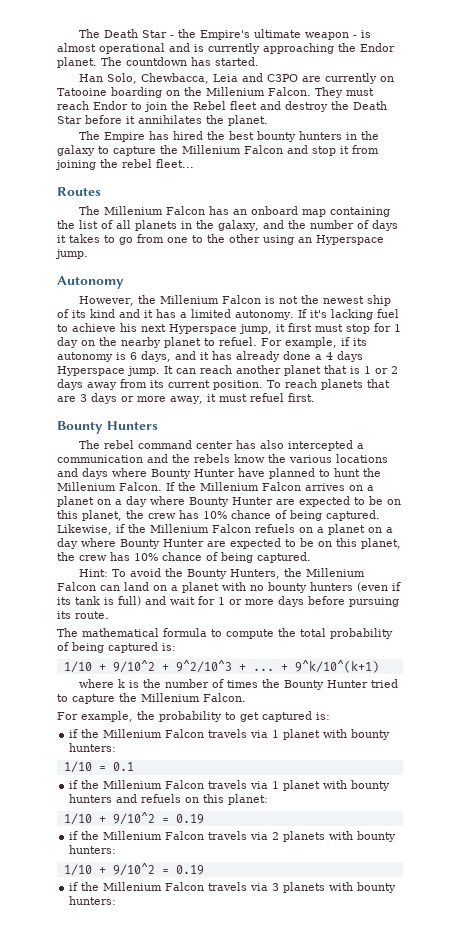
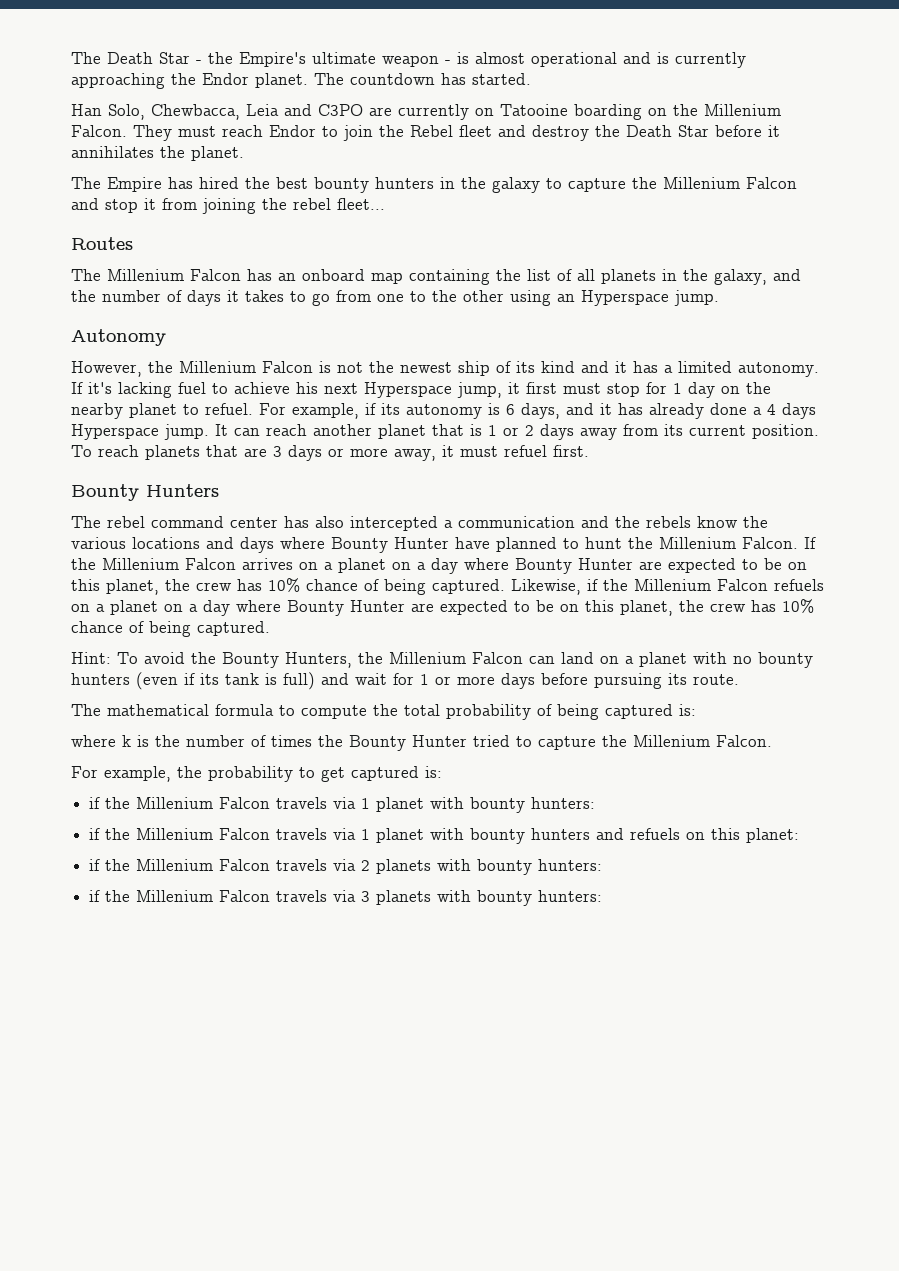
- 1/10 + 9/10^2 + 9^2/10^3 + ... + 9^k/10^(k+1)
- 1/10 = 0.1
  if the Millenium Falcon travels via 1 planet with bounty hunters and refuels on this planet:
- 1/10 + 9/10^2 = 0.19
  if the Millenium Falcon travels via 2 planets with bounty hunters:
- 1/10 + 9/10^2 = 0.19

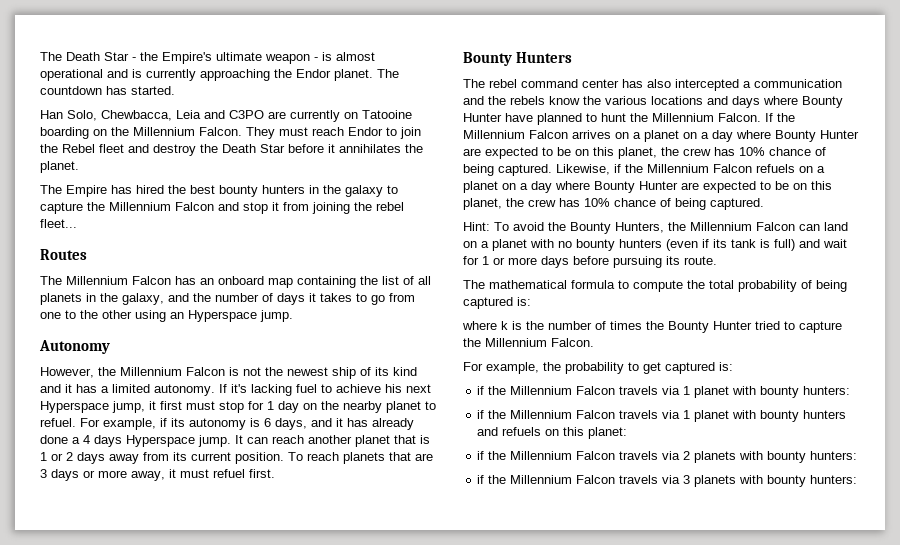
- Han Solo, Chewbacca, Leia and C3PO are currently on Tatooine boarding on the Millenium Falcon.
+ Han Solo, Chewbacca, Leia and C3PO are currently on Tatooine boarding on the Millennium Falcon.
- The Empire has hired the best bounty hunters in the galaxy to capture the Millenium Falcon and stop it from joining the rebel fleet...
+ The Empire has hired the best bounty hunters in the galaxy to capture the Millennium Falcon and stop it from joining the rebel fleet...
- The Millenium Falcon has an onboard map containing the list of all planets in the galaxy, and the number of days it takes to go from one to the other using an Hyperspace jump.
+ The Millennium Falcon has an onboard map containing the list of all planets in the galaxy, and the number of days it takes to go from one to the other using an Hyperspace jump.
- However, the Millenium Falcon is not the newest ship of its kind and it has a limited autonomy.
+ However, the Millennium Falcon is not the newest ship of its kind and it has a limited autonomy.
- The rebel command center has also intercepted a communication and the rebels know the various locations and days where Bounty Hunter have planned to hunt the Millenium Falcon.
+ The rebel command center has also intercepted a communication and the rebels know the various locations and days where Bounty Hunter have planned to hunt the Millennium Falcon.
- If the Millenium Falcon arrives on a planet on a day where Bounty Hunter are expected to be on this planet, the crew has 10% chance of being captured.
+ If the Millennium Falcon arrives on a planet on a day where Bounty Hunter are expected to be on this planet, the crew has 10% chance of being captured.
- Likewise, if the Millenium Falcon refuels on a planet on a day where Bounty Hunter are expected to be on this planet, the crew has 10% chance of being captured.
+ Likewise, if the Millennium Falcon refuels on a planet on a day where Bounty Hunter are expected to be on this planet, the crew has 10% chance of being captured.
- Hint: To avoid the Bounty Hunters, the Millenium Falcon can land on a planet with no bounty hunters (even if its tank is full) and wait for 1 or more days before pursuing its route.
+ Hint: To avoid the Bounty Hunters, the Millennium Falcon can land on a planet with no bounty hunters (even if its tank is full) and wait for 1 or more days before pursuing its route.
- where k is the number of times the Bounty Hunter tried to capture the Millenium Falcon.
+ where k is the number of times the Bounty Hunter tried to capture the Millennium Falcon.
- if the Millenium Falcon travels via 1 planet with bounty hunters:
+ if the Millennium Falcon travels via 1 planet with bounty hunters:
- if the Millenium Falcon travels via 1 planet with bounty hunters and refuels on this planet:
+ if the Millennium Falcon travels via 1 planet with bounty hunters and refuels on this planet:
- if the Millenium Falcon travels via 2 planets with bounty hunters:
+ if the Millennium Falcon travels via 2 planets with bounty hunters:
- if the Millenium Falcon travels via 3 planets with bounty hunters:
+ if the Millennium Falcon travels via 3 planets with bounty hunters:

